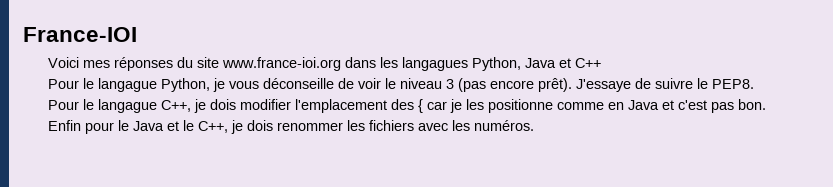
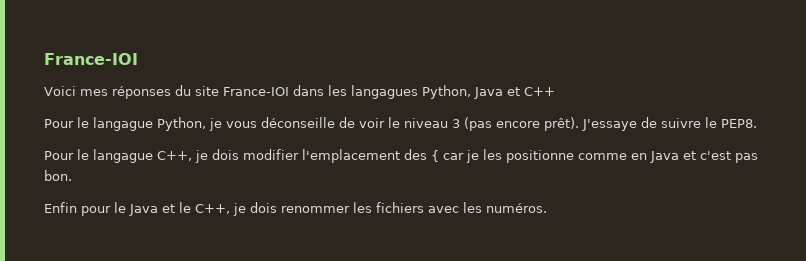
- Voici mes réponses du site www.france-ioi.org dans les langagues Python, Java et C++
+ Voici mes réponses du site France-IOI dans les langagues Python, Java et C++

